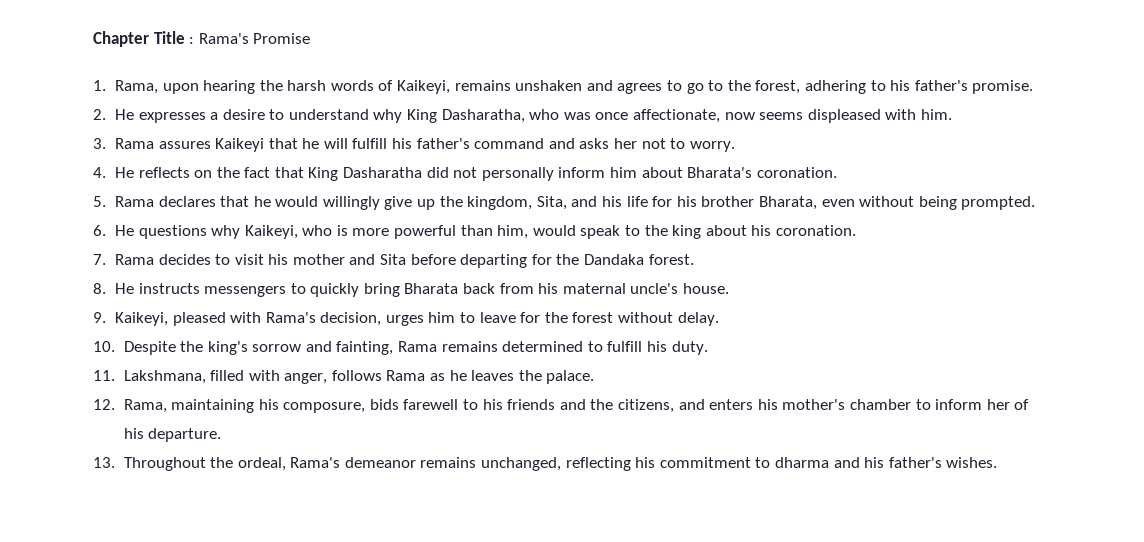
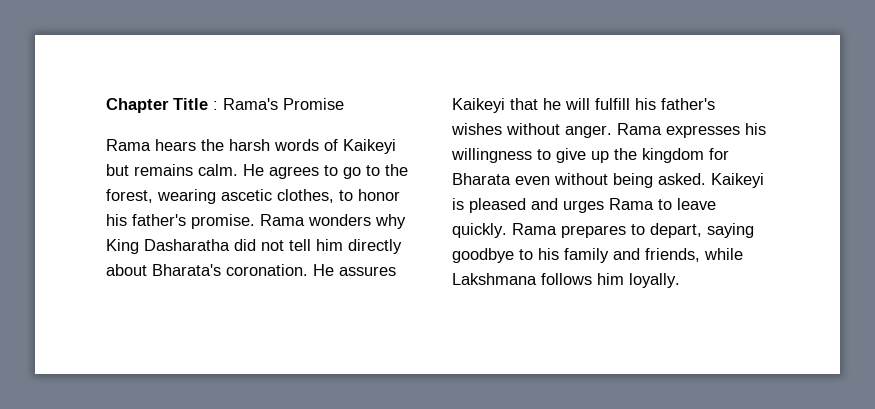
- 1. Rama, upon hearing the harsh words of Kaikeyi, remains unshaken and agrees to go to the forest, adhering to his father's promise.
- 2. He expresses a desire to understand why King Dasharatha, who was once affectionate, now seems displeased with him.
- 3. Rama assures Kaikeyi that he will fulfill his father's command and asks her not to worry.
- 4. He reflects on the fact that King Dasharatha did not personally inform him about Bharata's coronation.
- 5. Rama declares that he would willingly give up the kingdom, Sita, and his life for his brother Bharata, even without being prompted.
- 6. He questions why Kaikeyi, who is more powerful than him, would speak to the king about his coronation.
- 7. Rama decides to visit his mother and Sita before departing for the Dandaka forest.
- 8. He instructs messengers to quickly bring Bharata back from his maternal uncle's house.
- 9. Kaikeyi, pleased with Rama's decision, urges him to leave for the forest without delay.
- 10. Despite the king's sorrow and fainting, Rama remains determined to fulfill his duty.
- 11. Lakshmana, filled with anger, follows Rama as he leaves the palace.
- 12. Rama, maintaining his composure, bids farewell to his friends and the citizens, and enters his mother's chamber to inform her of his departure.
- 13. Throughout the ordeal, Rama's demeanor remains unchanged, reflecting his commitment to dharma and his father's wishes.
+ Rama hears the harsh words of Kaikeyi but remains calm. He agrees to go to the forest, wearing ascetic clothes, to honor his father's promise. Rama wonders why King Dasharatha did not tell him directly about Bharata's coronation. He assures Kaikeyi that he will fulfill his father's wishes without anger. Rama expresses his willingness to give up the kingdom for Bharata even without being asked. Kaikeyi is pleased and urges Rama to leave quickly. Rama prepares to depart, saying goodbye to his family and friends, while Lakshmana follows him loyally.

